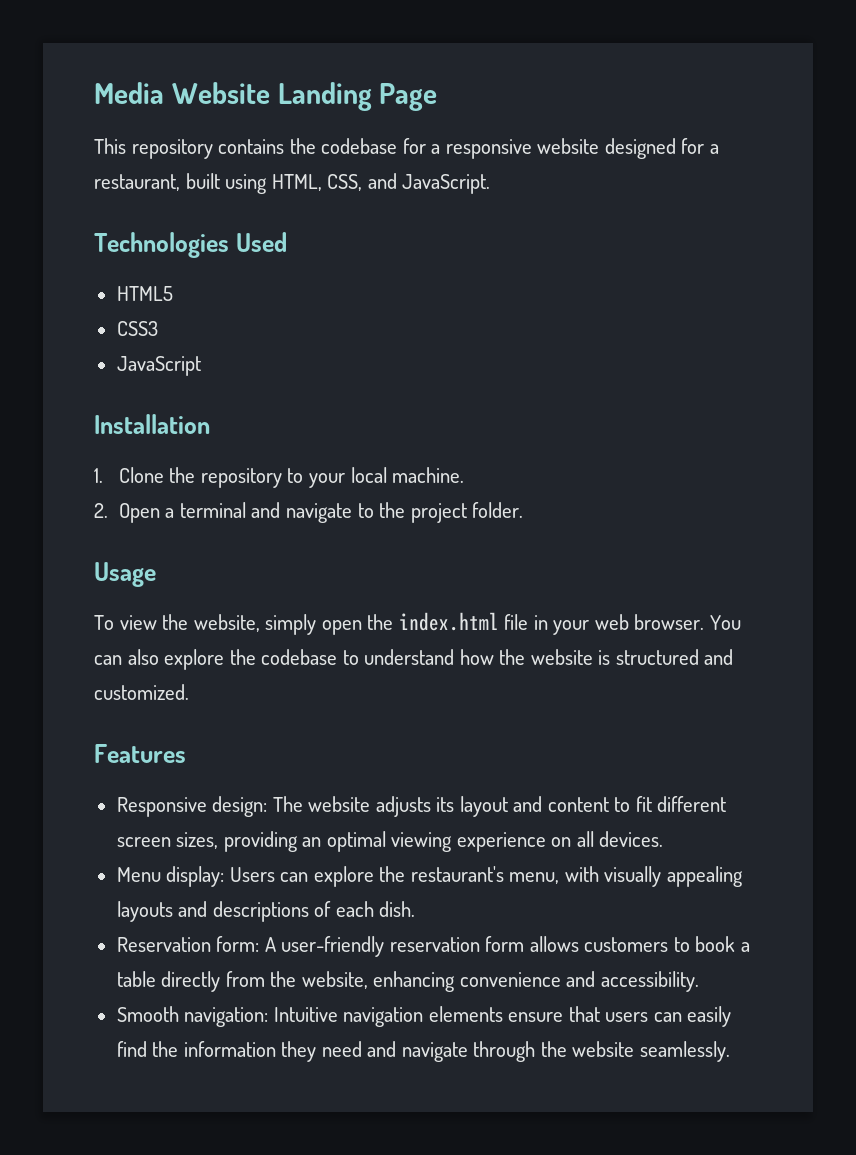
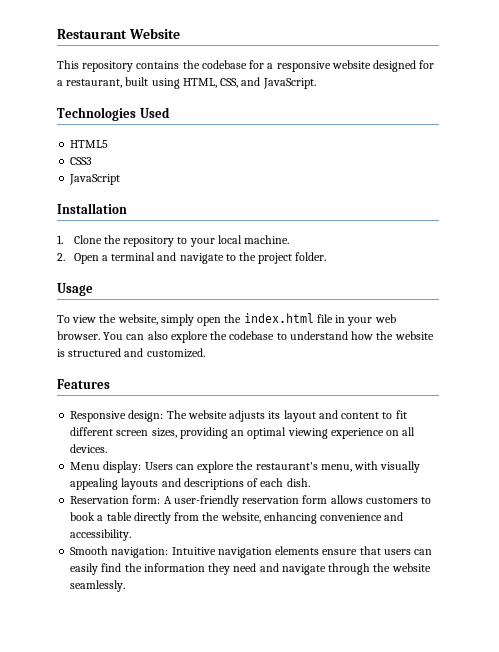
- Media Website Landing Page
+ Restaurant Website

